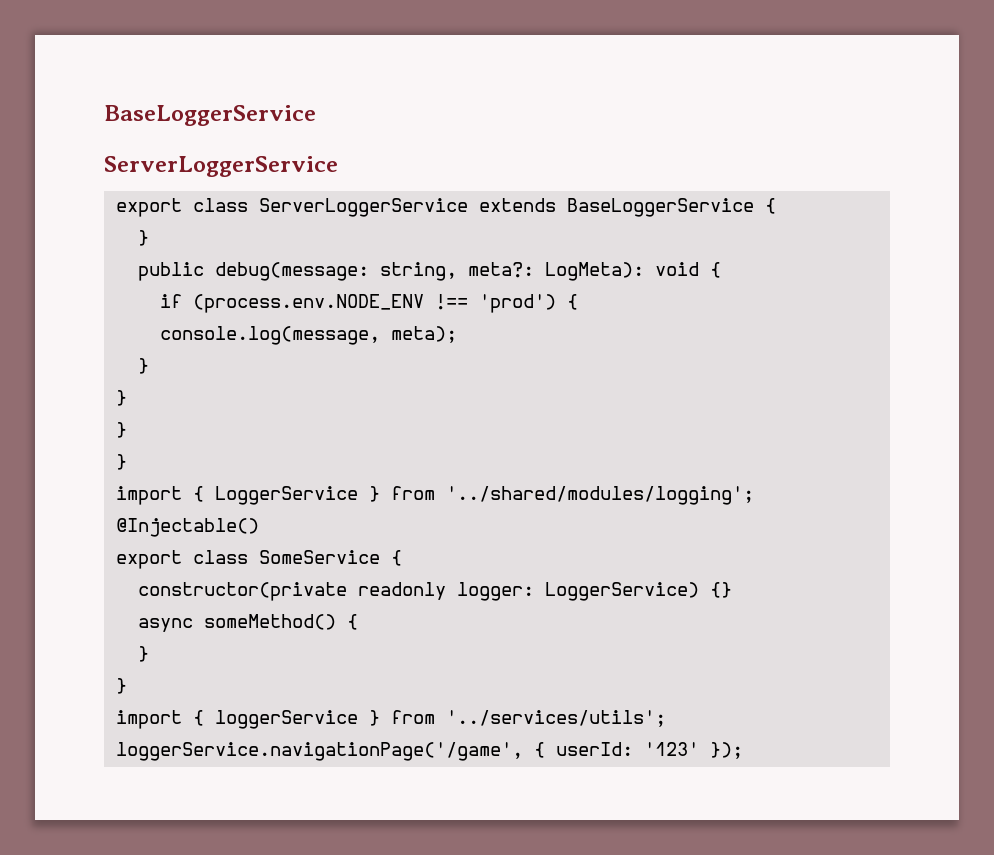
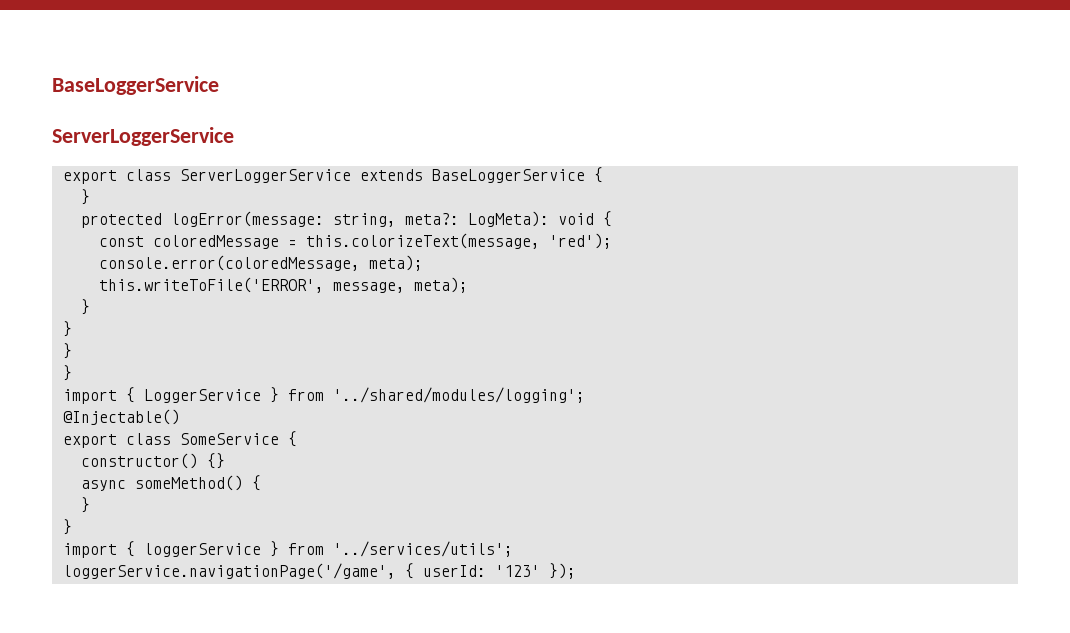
- public debug(message: string, meta?: LogMeta): void {
+ protected logError(message: string, meta?: LogMeta): void {
- if (process.env.NODE_ENV !== 'prod') {
- console.log(message, meta);
+ const coloredMessage = this.colorizeText(message, 'red');
+ console.error(coloredMessage, meta);
+ this.writeToFile('ERROR', message, meta);
- constructor(private readonly logger: LoggerService) {}
+ constructor() {}

